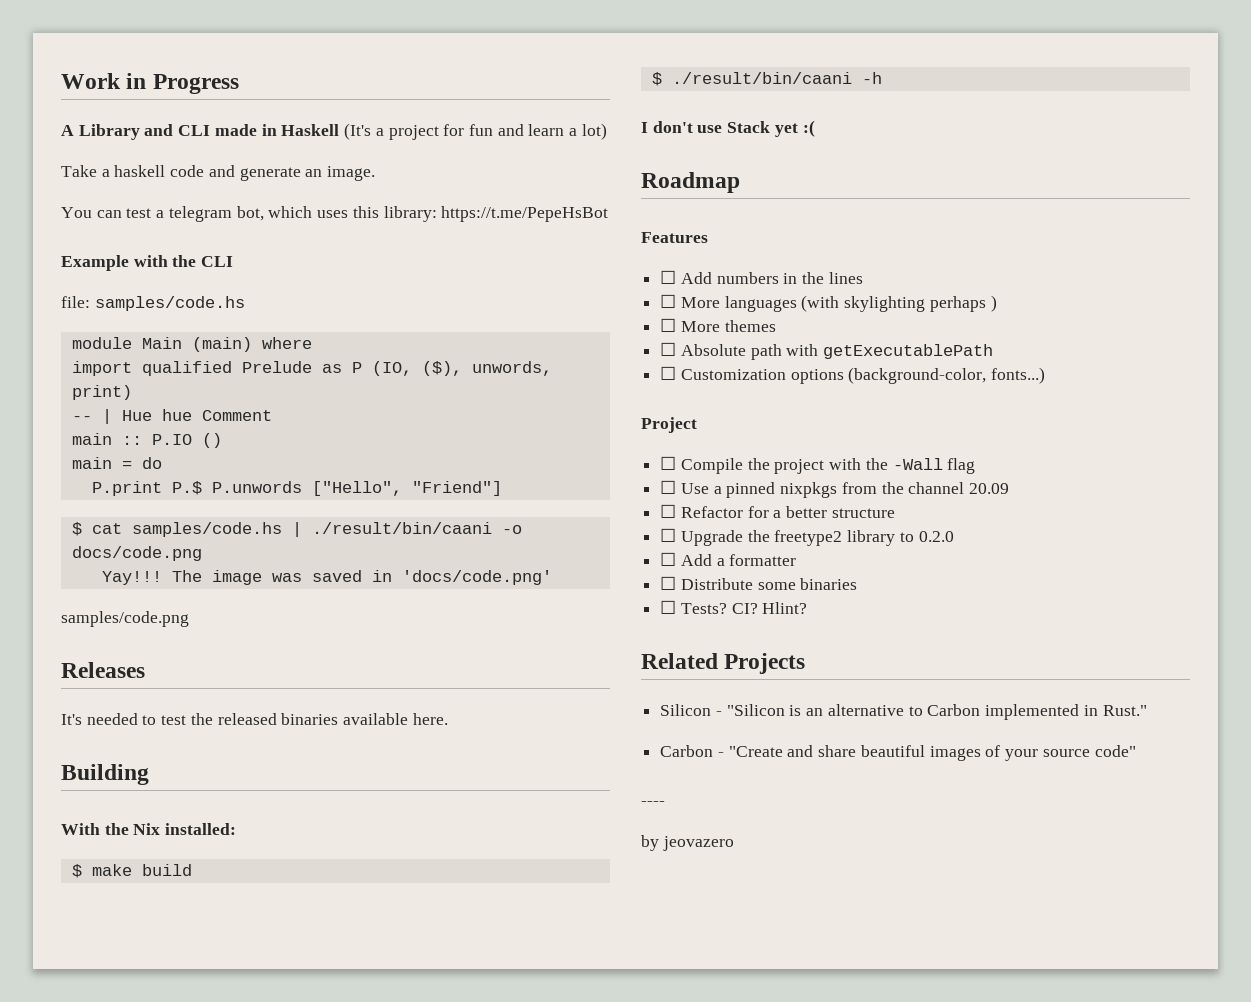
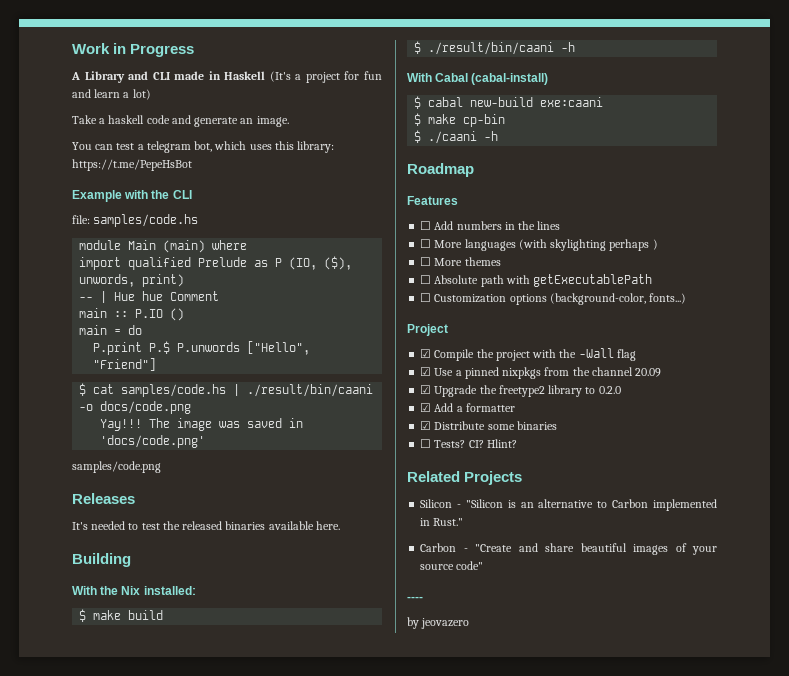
- I don't use Stack yet :(
+ With Cabal (cabal-install)
+ $ cabal new-build exe:caani
+ $ make cp-bin
+ $ ./caani -h
- ☐ Compile the project with the -Wall flag
+ ☑ Compile the project with the -Wall flag
- ☐ Use a pinned nixpkgs from the channel 20.09
+ ☑ Use a pinned nixpkgs from the channel 20.09
- ☐ Refactor for a better structure
- ☐ Upgrade the freetype2 library to 0.2.0
+ ☑ Upgrade the freetype2 library to 0.2.0
- ☐ Add a formatter
+ ☑ Add a formatter
- ☐ Distribute some binaries
+ ☑ Distribute some binaries

